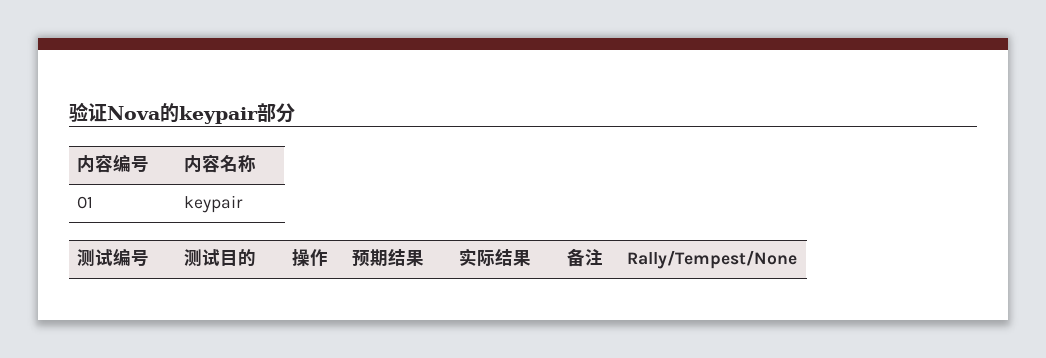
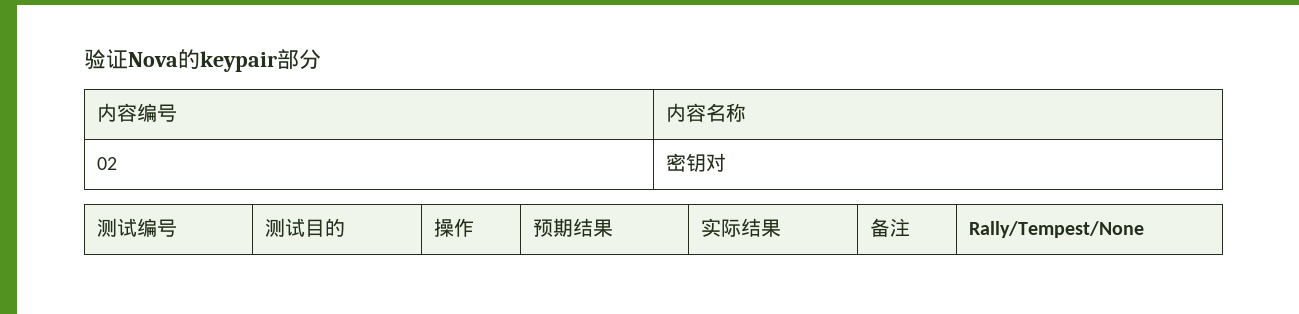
- 01 | keypair
+ 02 | 密钥对

